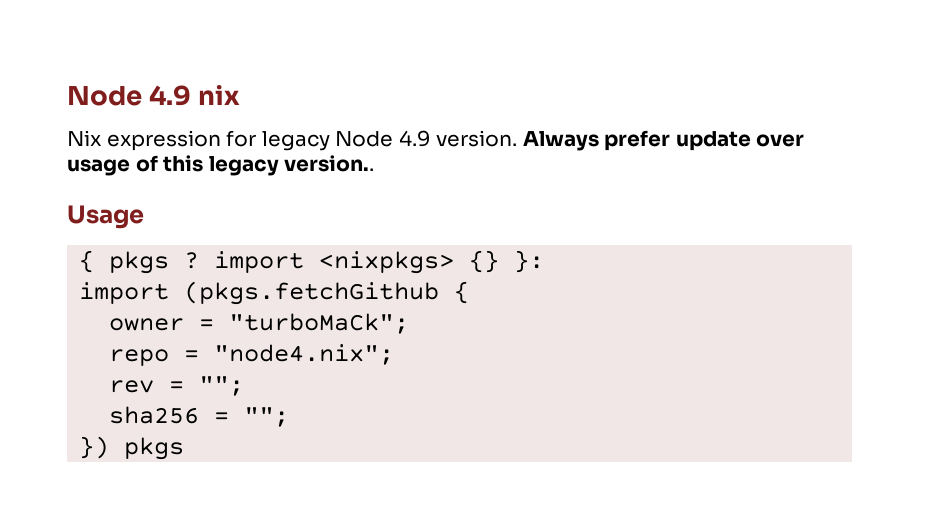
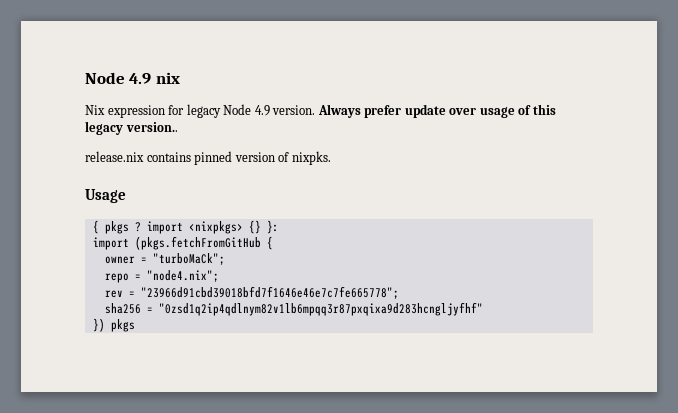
+ release.nix contains pinned version of nixpks.
- import (pkgs.fetchGithub {
+ import (pkgs.fetchFromGitHub {
- rev = "";
+ rev = "23966d91cbd39018bfd7f1646e46e7c7fe665778";
- sha256 = "";
+ sha256 = "0zsd1q2ip4qdlnym82v1lb6mpqq3r87pxqixa9d283hcngljyfhf"

